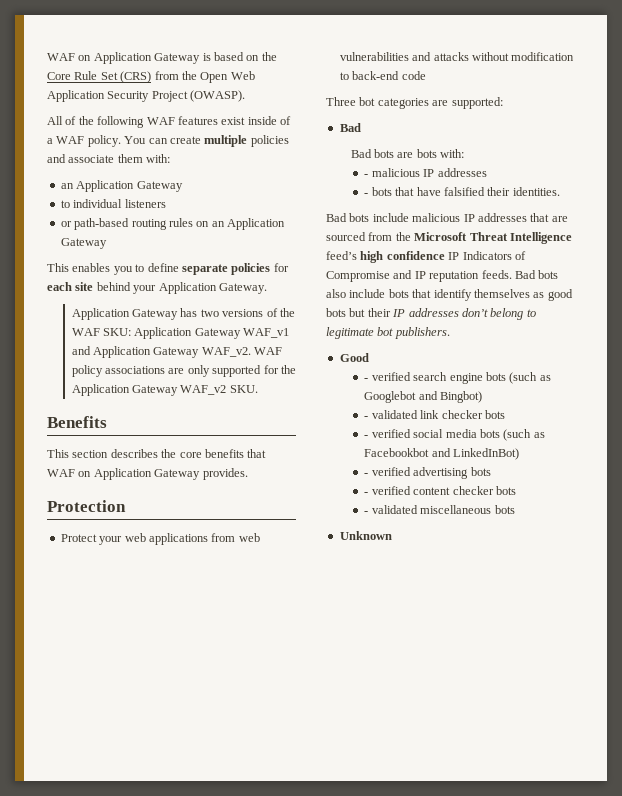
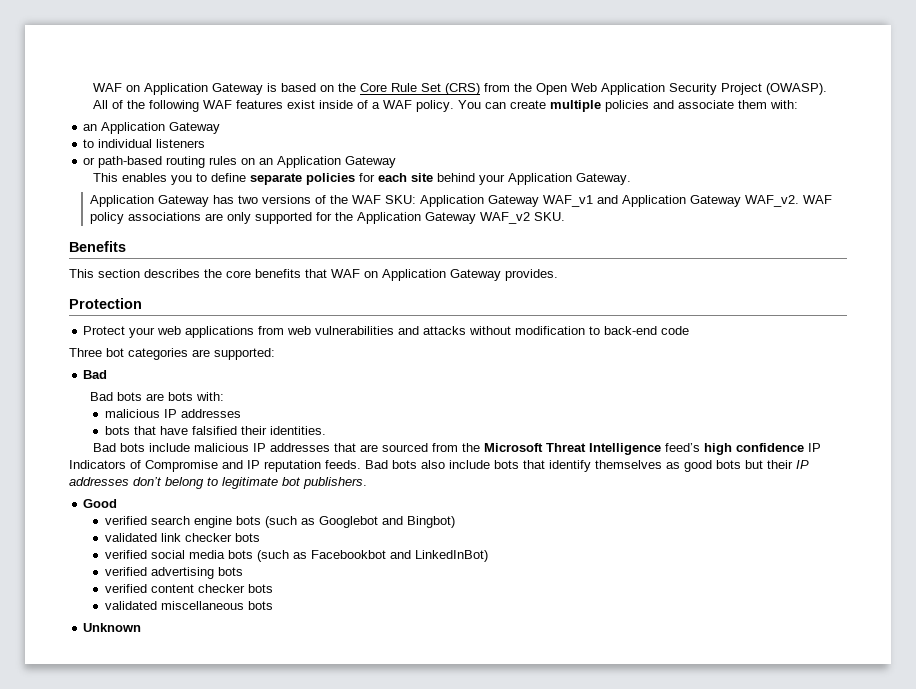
  Bad bots are bots with:
- - malicious IP addresses
+ malicious IP addresses
- - bots that have falsified their identities.
+ bots that have falsified their identities.
- - verified search engine bots (such as Googlebot and Bingbot)
+ verified search engine bots (such as Googlebot and Bingbot)
- - validated link checker bots
+ validated link checker bots
- - verified social media bots (such as Facebookbot and LinkedInBot)
+ verified social media bots (such as Facebookbot and LinkedInBot)
- - verified advertising bots
+ verified advertising bots
- - verified content checker bots
+ verified content checker bots
- - validated miscellaneous bots
+ validated miscellaneous bots

